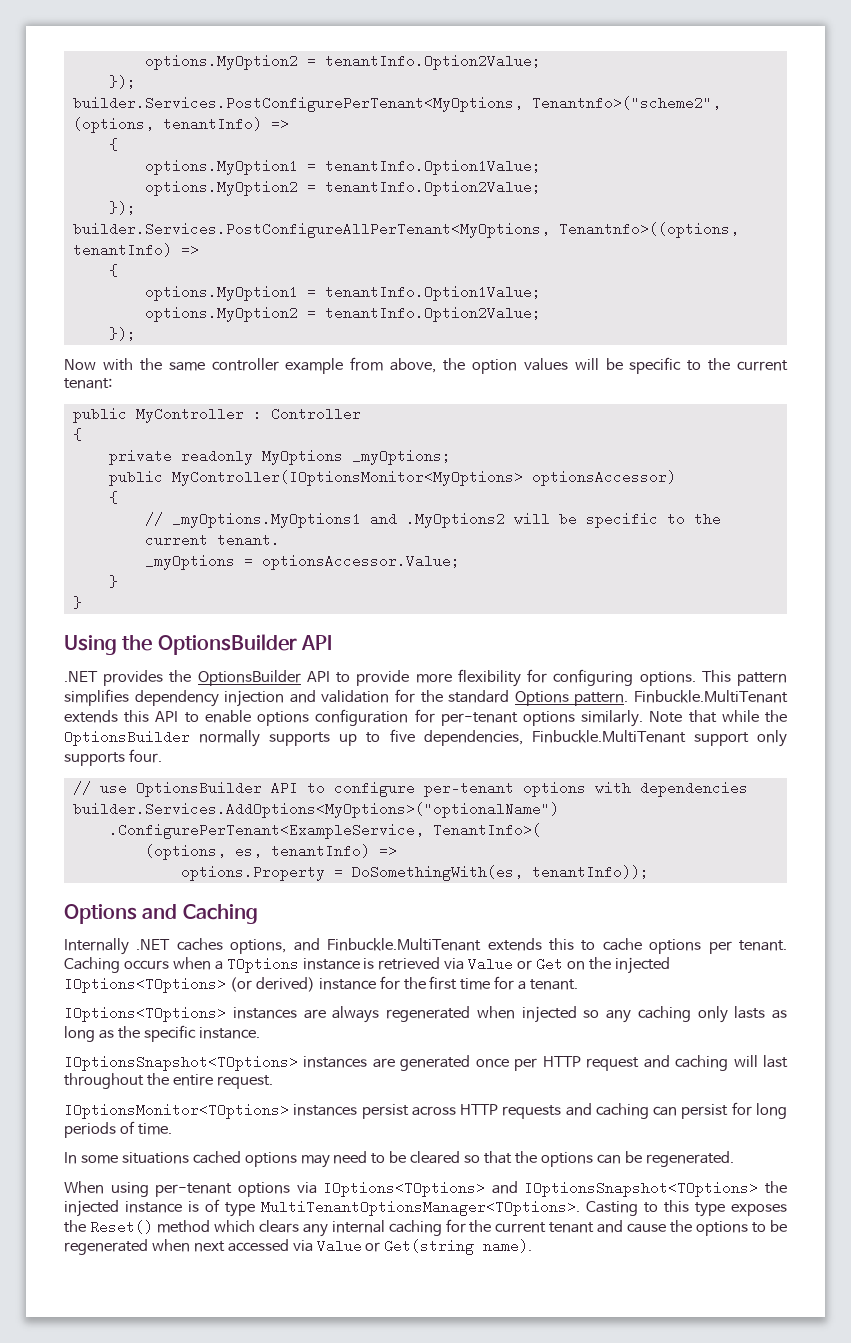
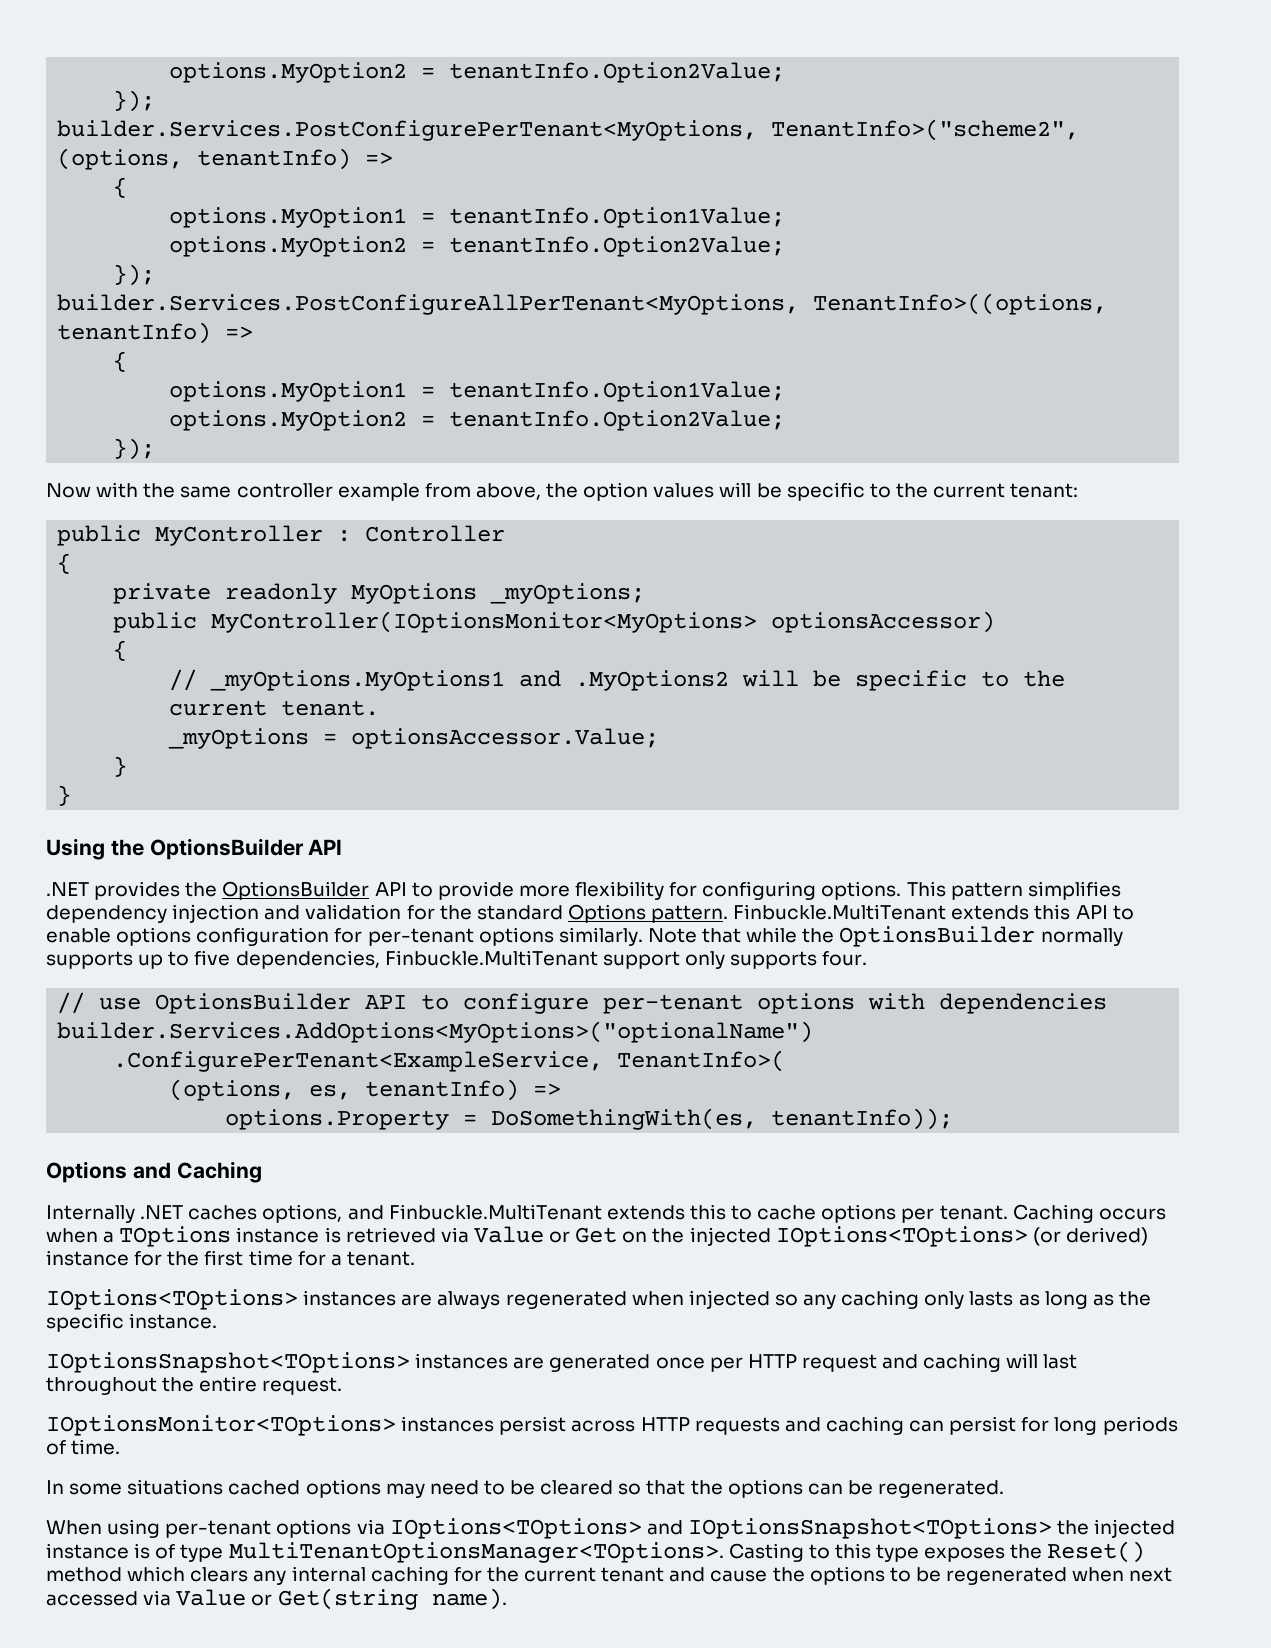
- builder.Services.PostConfigurePerTenant<MyOptions, Tenantnfo>("scheme2", (options, tenantInfo) =>
+ builder.Services.PostConfigurePerTenant<MyOptions, TenantInfo>("scheme2", (options, tenantInfo) =>
- builder.Services.PostConfigureAllPerTenant<MyOptions, Tenantnfo>((options, tenantInfo) =>
+ builder.Services.PostConfigureAllPerTenant<MyOptions, TenantInfo>((options, tenantInfo) =>

